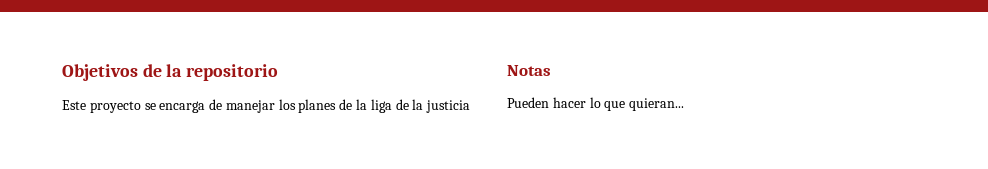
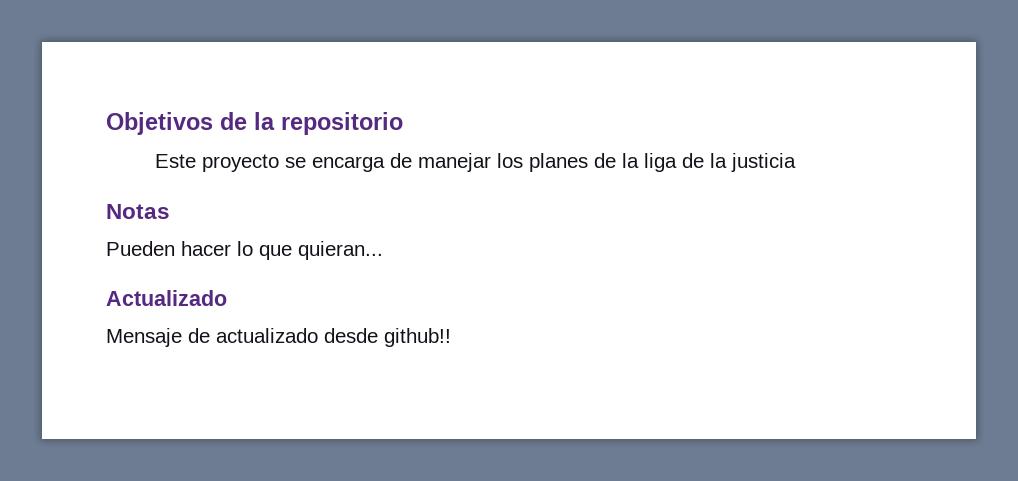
+ Actualizado
+ Mensaje de actualizado desde github!!

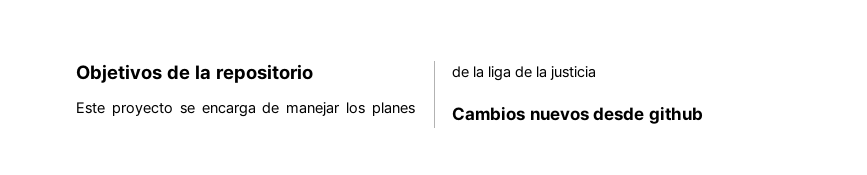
- Notas
- Pueden hacer lo que quieran...
- Actualizado
- Mensaje de actualizado desde github!!
+ Cambios nuevos desde github

